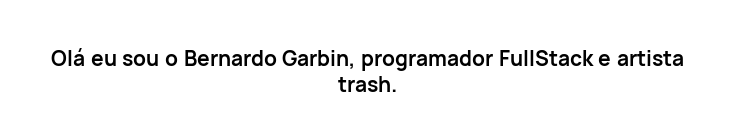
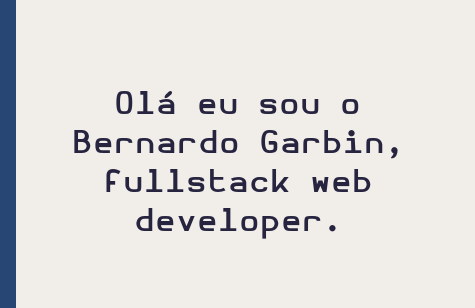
- Olá eu sou o Bernardo Garbin, programador FullStack e artista trash.
+ Olá eu sou o Bernardo Garbin, fullstack web developer.

